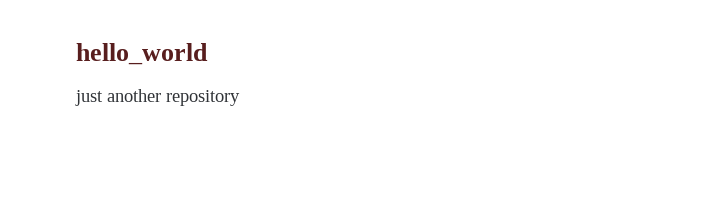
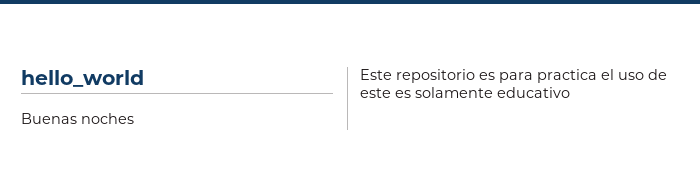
- just another repository
+ Buenas noches
+ Este repositorio es para practica el uso de este es solamente educativo

